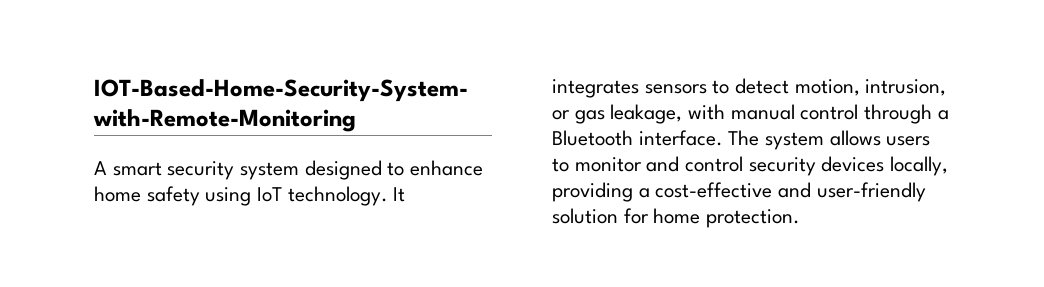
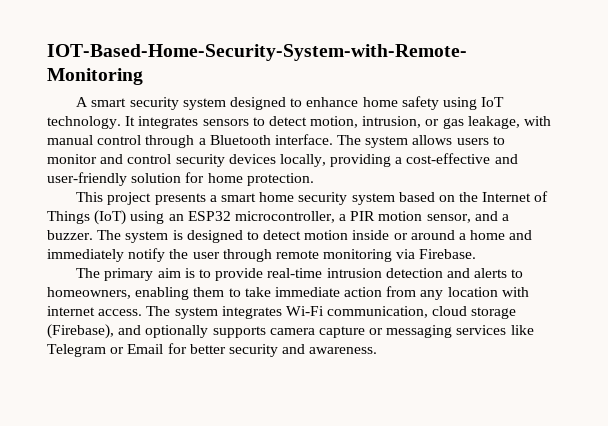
+ This project presents a smart home security system based on the Internet of Things (IoT) using an ESP32 microcontroller, a PIR motion sensor, and a buzzer. The system is designed to detect motion inside or around a home and immediately notify the user through remote monitoring via Firebase.
+ The primary aim is to provide real-time intrusion detection and alerts to homeowners, enabling them to take immediate action from any location with internet access. The system integrates Wi-Fi communication, cloud storage (Firebase), and optionally supports camera capture or messaging services like Telegram or Email for better security and awareness.

